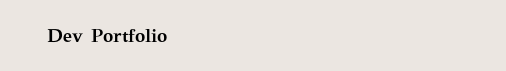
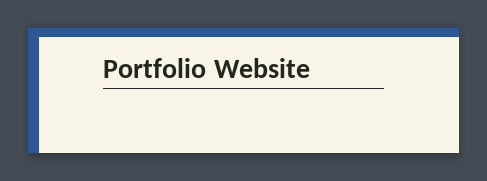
- Dev Portfolio
+ Portfolio Website

